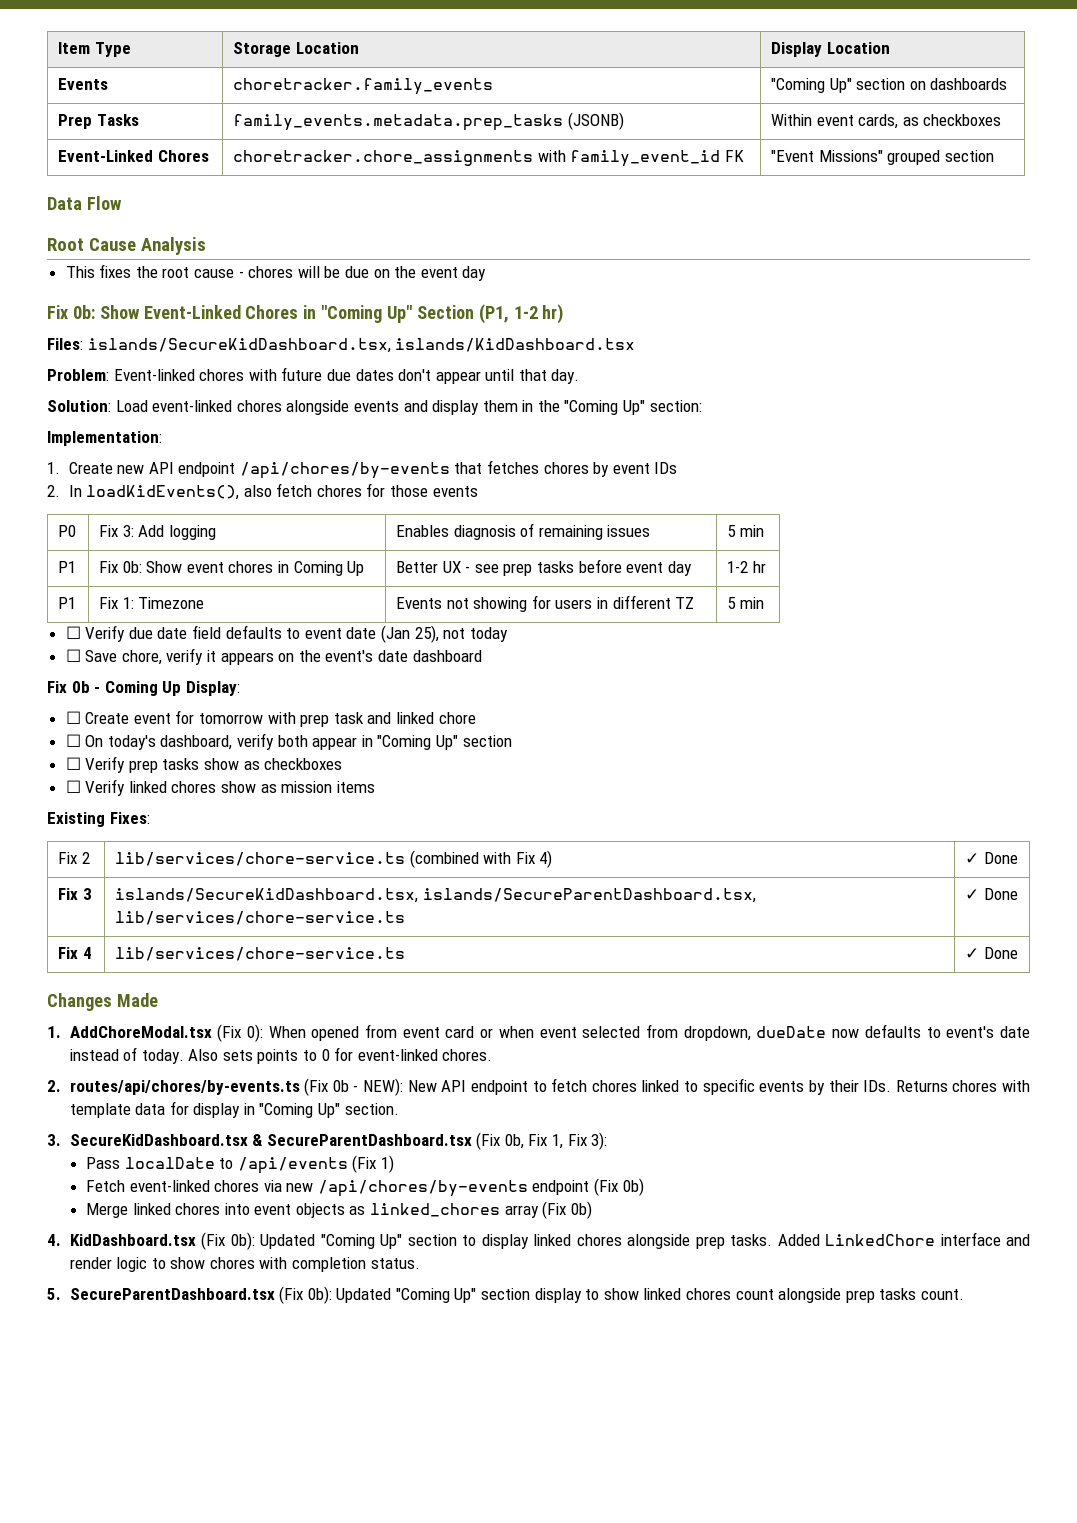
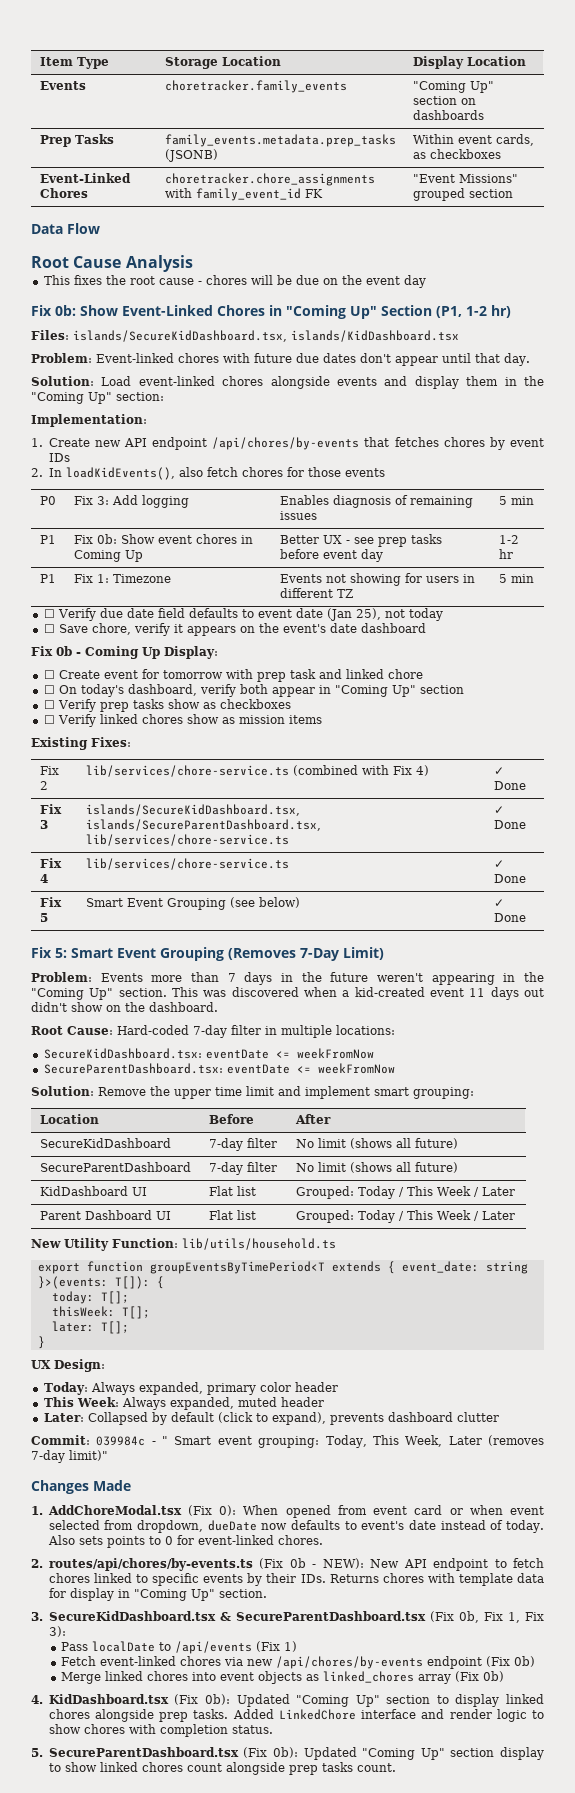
+ Fix 5 | Smart Event Grouping (see below) | ✓ Done
+ Fix 5: Smart Event Grouping (Removes 7-Day Limit)
+ Problem: Events more than 7 days in the future weren't appearing in the "Coming Up" section. This was discovered when a kid-created event 11 days out didn't show on the dashboard.
+ Root Cause: Hard-coded 7-day filter in multiple locations:
+ SecureKidDashboard.tsx: eventDate <= weekFromNow
+ SecureParentDashboard.tsx: eventDate <= weekFromNow
+ Solution: Remove the upper time limit and implement smart grouping:
+ Location | Before | After
+ SecureKidDashboard | 7-day filter | No limit (shows all future)
+ SecureParentDashboard | 7-day filter | No limit (shows all future)
+ KidDashboard UI | Flat list | Grouped: Today / This Week / Later
+ Parent Dashboard UI | Flat list | Grouped: Today / This Week / Later
+ New Utility Function: lib/utils/household.ts
+ export function groupEventsByTimePeriod<T extends { event_date: string }>(events: T[]): {
+ today: T[];
+ thisWeek: T[];
+ later: T[];
+ }
+ UX Design:
+ Today: Always expanded, primary color header
+ This Week: Always expanded, muted header
+ Later: Collapsed by default (click to expand), prevents dashboard clutter
+ Commit: 039984c - " Smart event grouping: Today, This Week, Later (removes 7-day limit)"

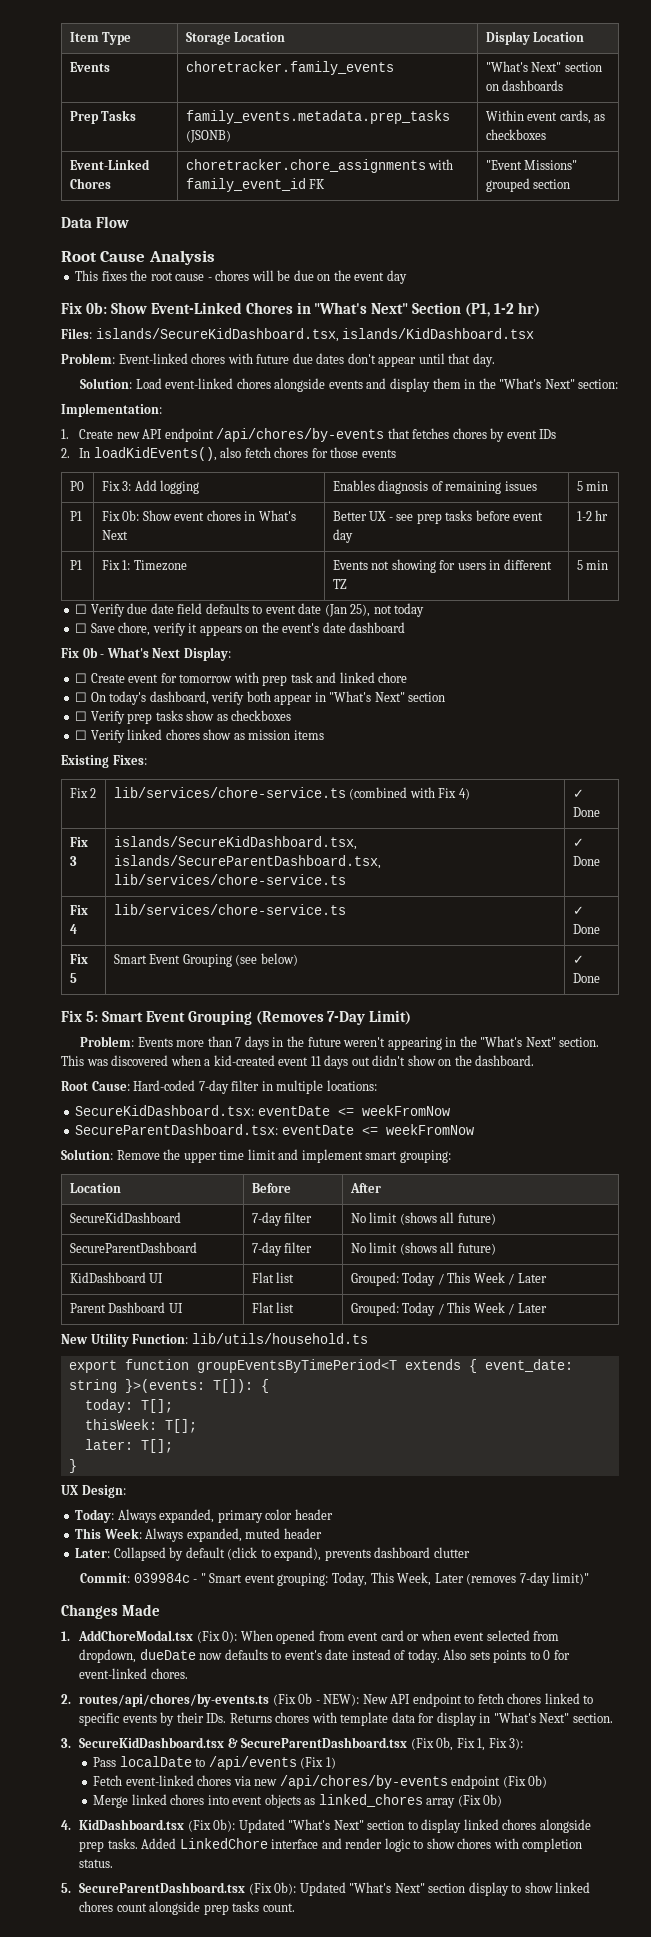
- Events | choretracker.family_events | "Coming Up" section on dashboards
+ Events | choretracker.family_events | "What's Next" section on dashboards
- Fix 0b: Show Event-Linked Chores in "Coming Up" Section (P1, 1-2 hr)
+ Fix 0b: Show Event-Linked Chores in "What's Next" Section (P1, 1-2 hr)
- Solution: Load event-linked chores alongside events and display them in the "Coming Up" section:
+ Solution: Load event-linked chores alongside events and display them in the "What's Next" section:
- P1 | Fix 0b: Show event chores in Coming Up | Better UX - see prep tasks before event day | 1-2 hr
+ P1 | Fix 0b: Show event chores in What's Next | Better UX - see prep tasks before event day | 1-2 hr
- Fix 0b - Coming Up Display:
+ Fix 0b - What's Next Display:
- ☐ On today's dashboard, verify both appear in "Coming Up" section
+ ☐ On today's dashboard, verify both appear in "What's Next" section
- Problem: Events more than 7 days in the future weren't appearing in the "Coming Up" section.
+ Problem: Events more than 7 days in the future weren't appearing in the "What's Next" section.
- 2. routes/api/chores/by-events.ts (Fix 0b - NEW): New API endpoint to fetch chores linked to specific events by their IDs. Returns chores with template data for display in "Coming Up" section.
+ 2. routes/api/chores/by-events.ts (Fix 0b - NEW): New API endpoint to fetch chores linked to specific events by their IDs. Returns chores with template data for display in "What's Next" section.
- 4. KidDashboard.tsx (Fix 0b): Updated "Coming Up" section to display linked chores alongside prep tasks.
+ 4. KidDashboard.tsx (Fix 0b): Updated "What's Next" section to display linked chores alongside prep tasks.
- 5. SecureParentDashboard.tsx (Fix 0b): Updated "Coming Up" section display to show linked chores count alongside prep tasks count.
+ 5. SecureParentDashboard.tsx (Fix 0b): Updated "What's Next" section display to show linked chores count alongside prep tasks count.

